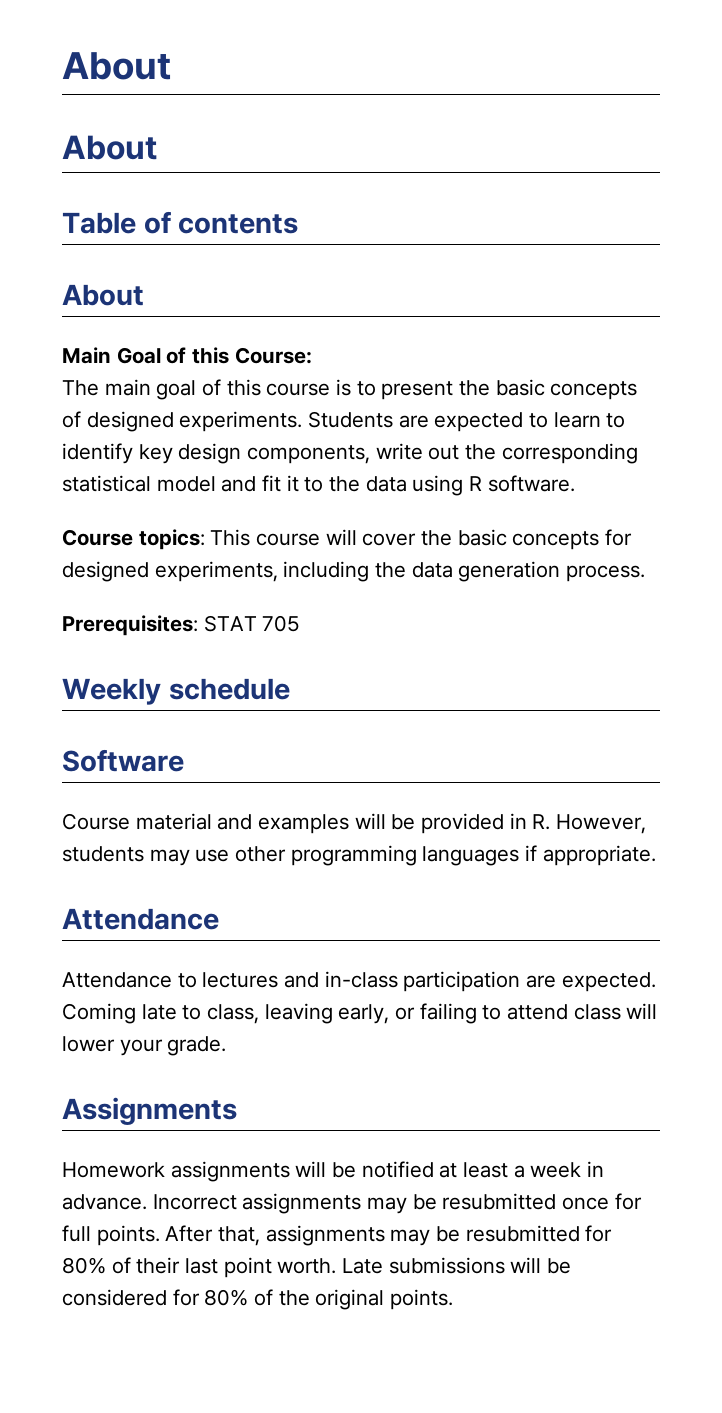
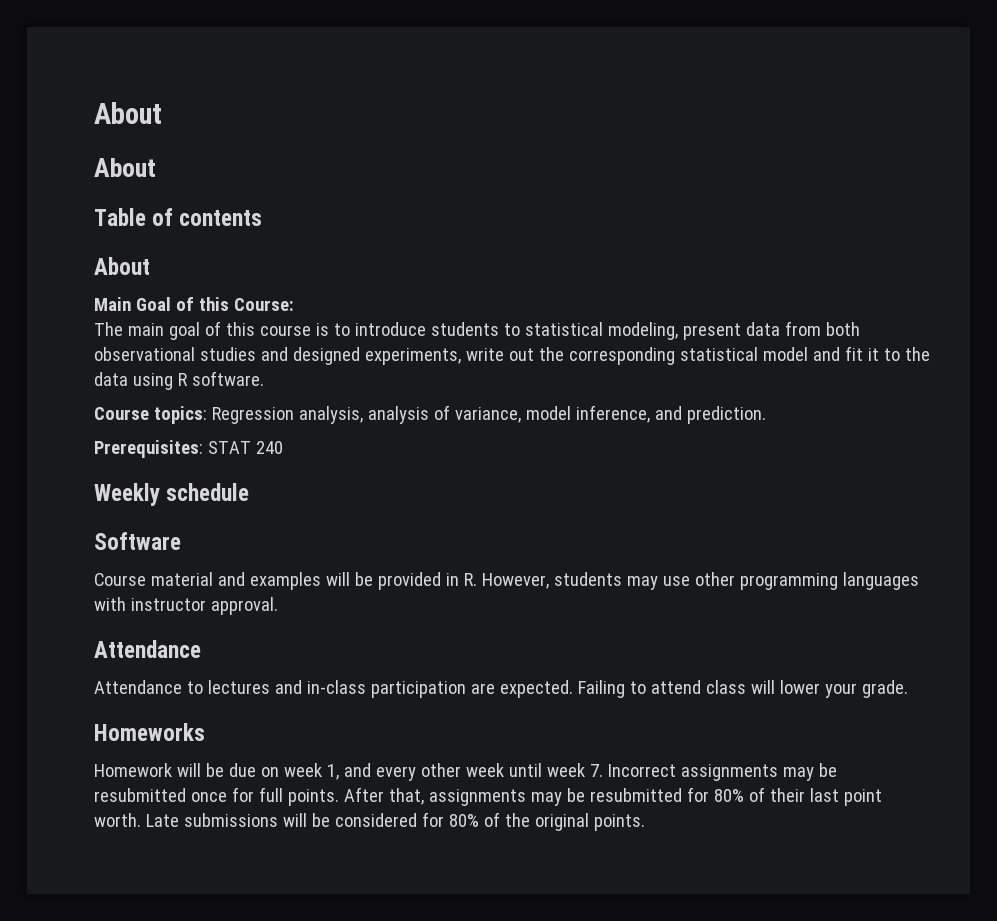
- The main goal of this course is to present the basic concepts of designed experiments. Students are expected to learn to identify key design components, write out the corresponding statistical model and fit it to the data using R software.
+ The main goal of this course is to introduce students to statistical modeling, present data from both observational studies and designed experiments, write out the corresponding statistical model and fit it to the data using R software.
- Course topics: This course will cover the basic concepts for designed experiments, including the data generation process.
+ Course topics: Regression analysis, analysis of variance, model inference, and prediction.
- Prerequisites: STAT 705
+ Prerequisites: STAT 240
- Course material and examples will be provided in R. However, students may use other programming languages if appropriate.
+ Course material and examples will be provided in R. However, students may use other programming languages with instructor approval.
- Coming late to class, leaving early, or failing to attend class will lower your grade.
+ Failing to attend class will lower your grade.
- Assignments
+ Homeworks
- Homework assignments will be notified at least a week in advance. Incorrect assignments may be resubmitted once for full points.
+ Homework will be due on week 1, and every other week until week 7. Incorrect assignments may be resubmitted once for full points.

